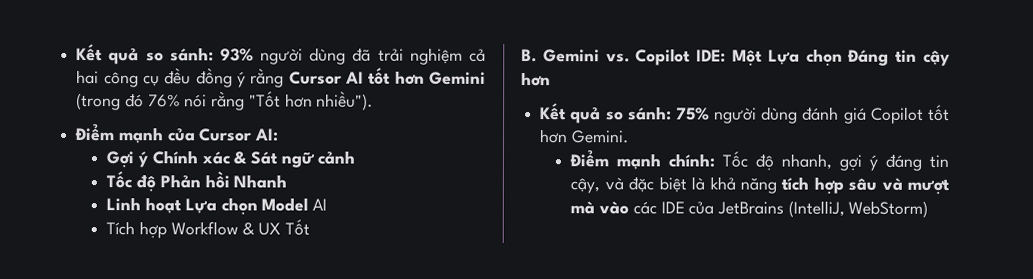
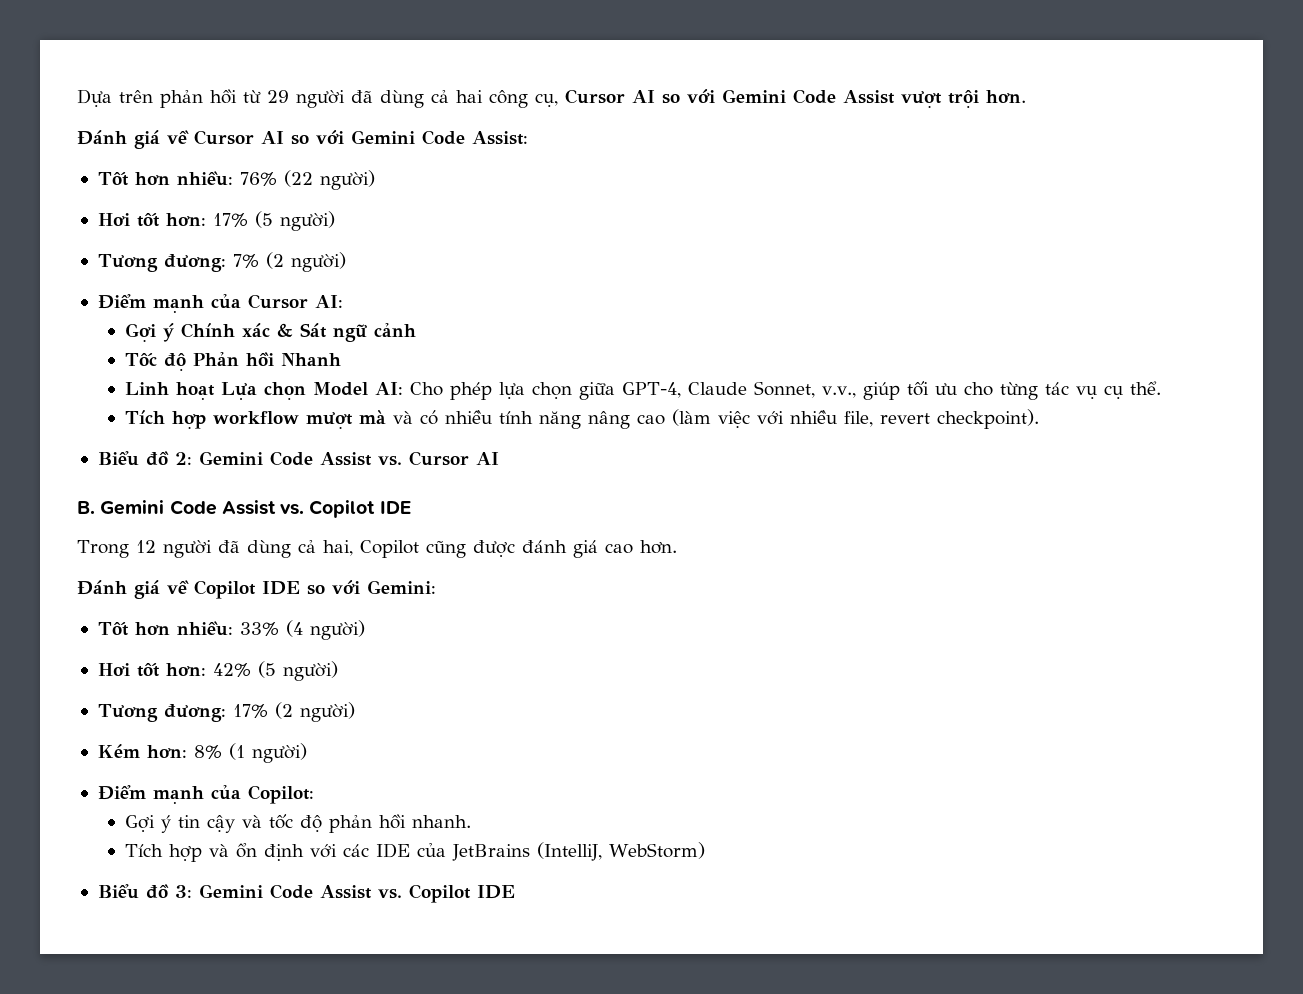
- Kết quả so sánh: 93% người dùng đã trải nghiệm cả hai công cụ đều đồng ý rằng Cursor AI tốt hơn Gemini (trong đó 76% nói rằng "Tốt hơn nhiều").
+ Dựa trên phản hồi từ 29 người đã dùng cả hai công cụ, Cursor AI so với Gemini Code Assist vượt trội hơn.
+ Đánh giá về Cursor AI so với Gemini Code Assist:
+ Tốt hơn nhiều: 76% (22 người)
+ Hơi tốt hơn: 17% (5 người)
+ Tương đương: 7% (2 người)
- Linh hoạt Lựa chọn Model AI
- Tích hợp Workflow & UX Tốt
- B. Gemini vs. Copilot IDE: Một Lựa chọn Đáng tin cậy hơn
- Kết quả so sánh: 75% người dùng đánh giá Copilot tốt hơn Gemini.
- Điểm mạnh chính: Tốc độ nhanh, gợi ý đáng tin cậy, và đặc biệt là khả năng tích hợp sâu và mượt mà vào các IDE của JetBrains (IntelliJ, WebStorm)
+ Linh hoạt Lựa chọn Model AI: Cho phép lựa chọn giữa GPT-4, Claude Sonnet, v.v., giúp tối ưu cho từng tác vụ cụ thể.
+ Tích hợp workflow mượt mà và có nhiều tính năng nâng cao (làm việc với nhiều file, revert checkpoint).
+ Biểu đồ 2: Gemini Code Assist vs. Cursor AI
+ B. Gemini Code Assist vs. Copilot IDE
+ Trong 12 người đã dùng cả hai, Copilot cũng được đánh giá cao hơn.
+ Đánh giá về Copilot IDE so với Gemini:
+ Tốt hơn nhiều: 33% (4 người)
+ Hơi tốt hơn: 42% (5 người)
+ Tương đương: 17% (2 người)
+ Kém hơn: 8% (1 người)
+ Điểm mạnh của Copilot:
+ Gợi ý tin cậy và tốc độ phản hồi nhanh.
+ Tích hợp và ổn định với các IDE của JetBrains (IntelliJ, WebStorm)
+ Biểu đồ 3: Gemini Code Assist vs. Copilot IDE

